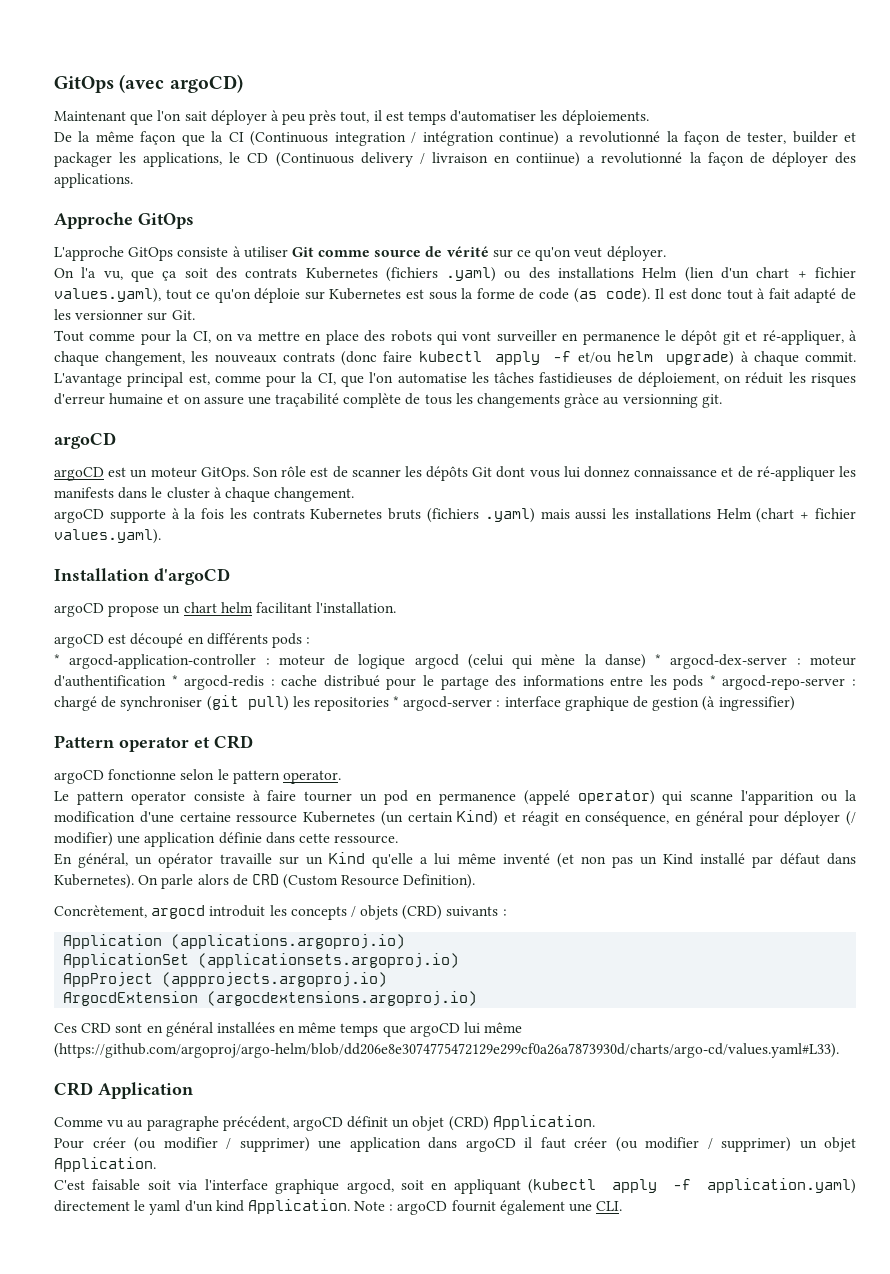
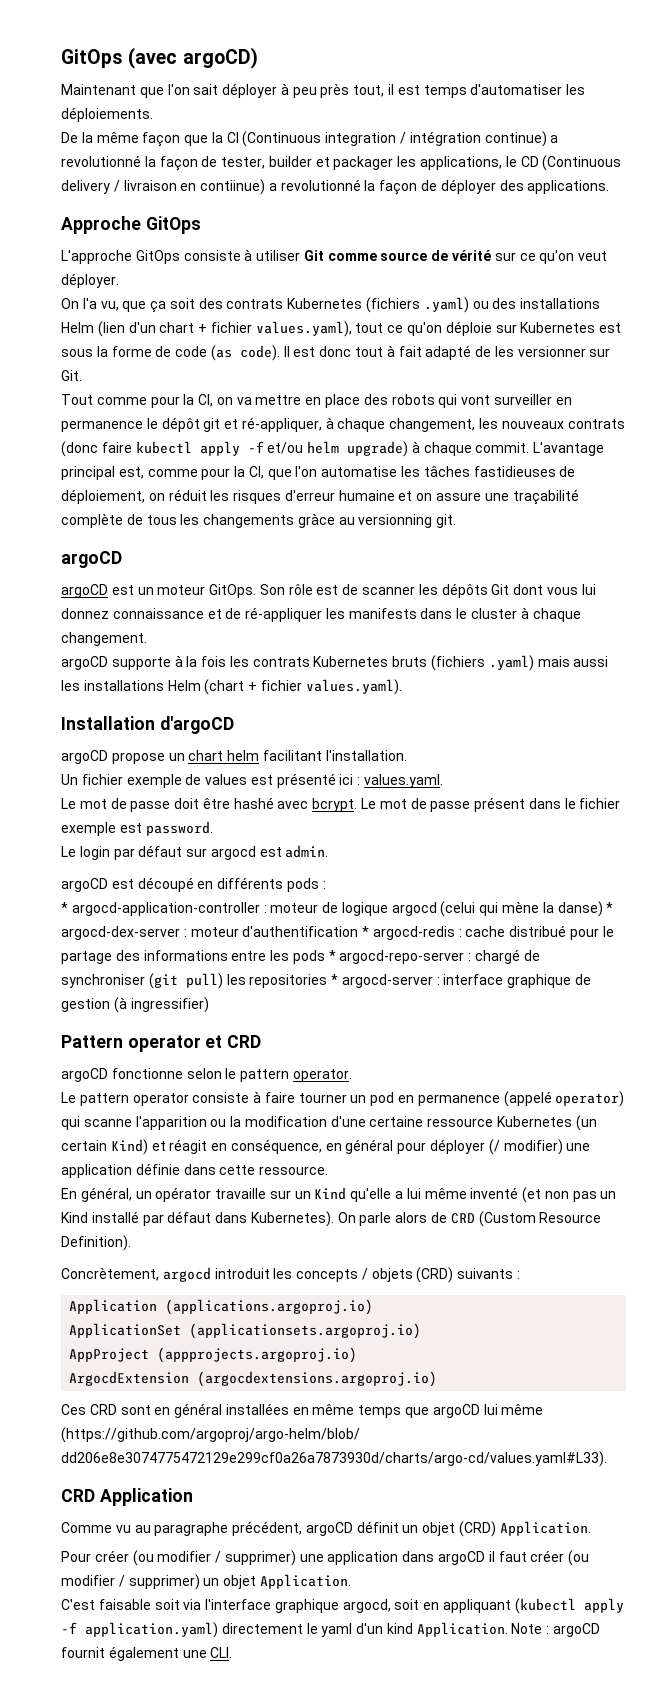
+ Un fichier exemple de values est présenté ici : values.yaml.
+ Le mot de passe doit être hashé avec bcrypt. Le mot de passe présent dans le fichier exemple est password.
+ Le login par défaut sur argocd est admin.

